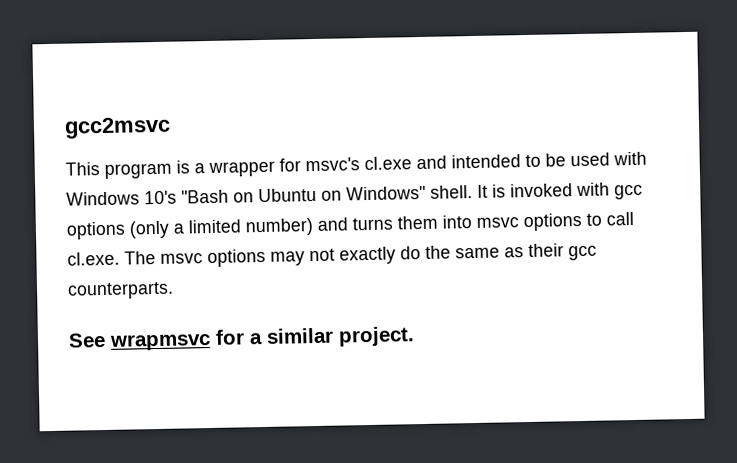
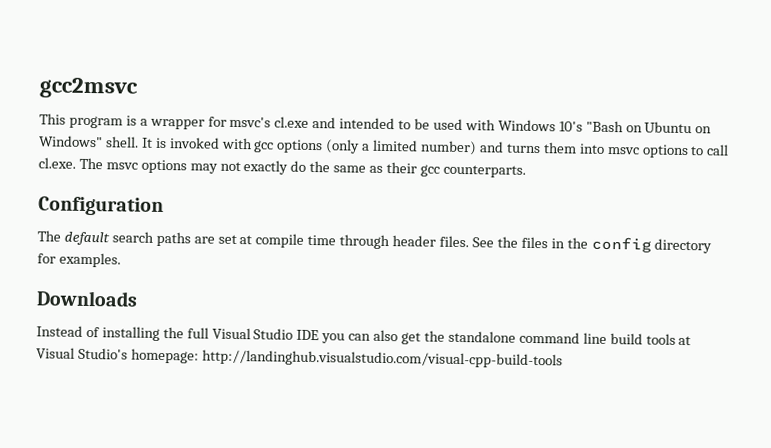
- See wrapmsvc for a similar project.
+ Configuration
+ The default search paths are set at compile time through header files. See the files in the config directory for examples.
+ Downloads
+ Instead of installing the full Visual Studio IDE you can also get the standalone command line build tools at Visual Studio's homepage: http://landinghub.visualstudio.com/visual-cpp-build-tools

